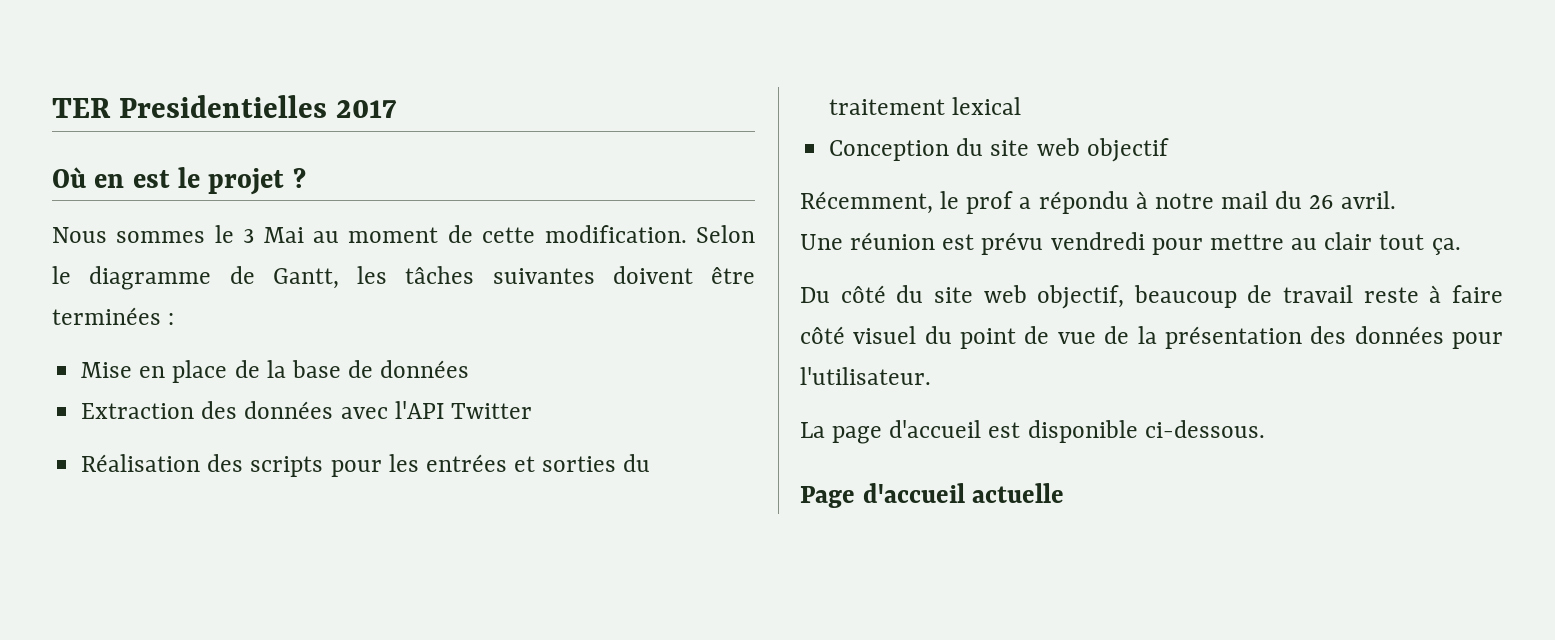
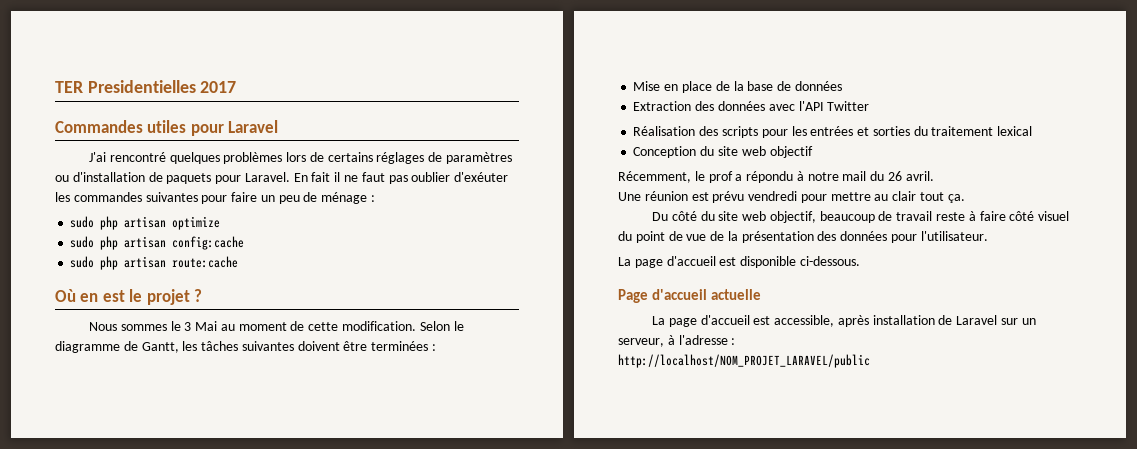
+ Commandes utiles pour Laravel
+ J'ai rencontré quelques problèmes lors de certains réglages de paramètres ou d'installation de paquets pour Laravel. En fait il ne faut pas oublier d'exéuter les commandes suivantes pour faire un peu de ménage :
+ sudo php artisan optimize
+ sudo php artisan config:cache
+ sudo php artisan route:cache
+ La page d'accueil est accessible, après installation de Laravel sur un serveur, à l'adresse :
+ http://localhost/NOM_PROJET_LARAVEL/public

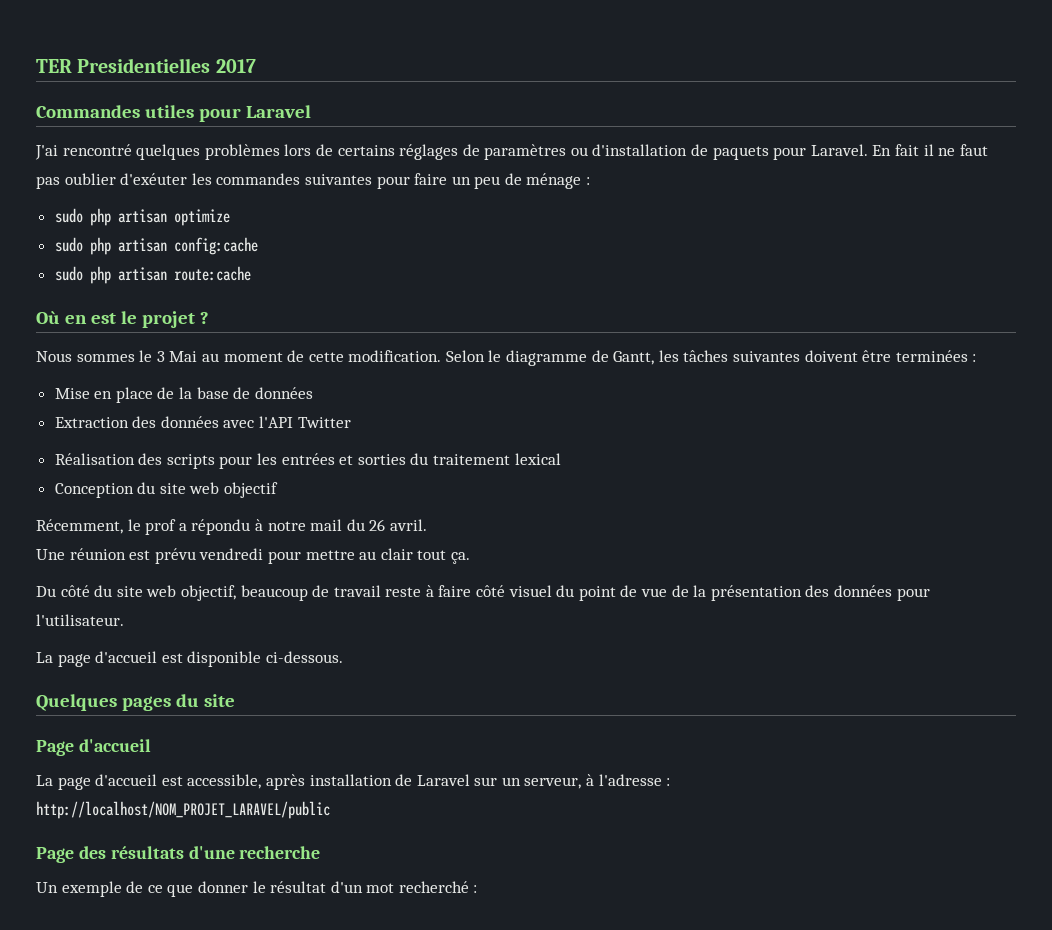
+ Quelques pages du site
- Page d'accueil actuelle
+ Page d'accueil
+ Page des résultats d'une recherche
+ Un exemple de ce que donner le résultat d'un mot recherché :

